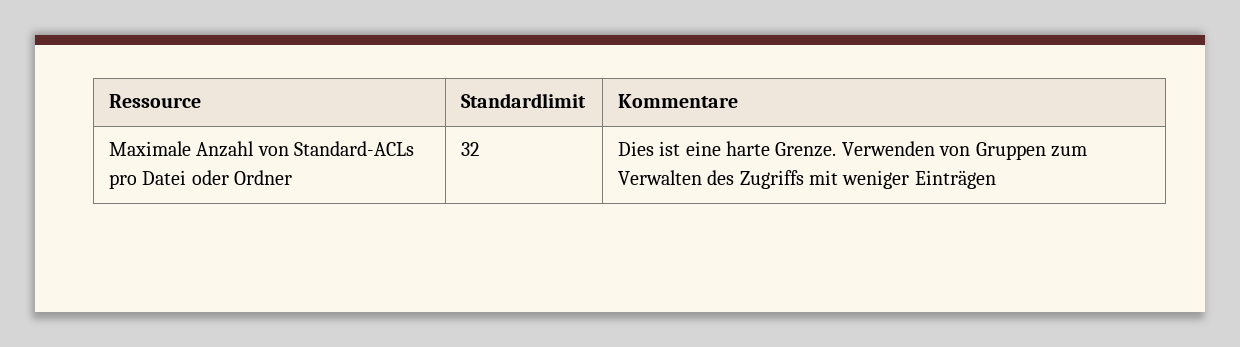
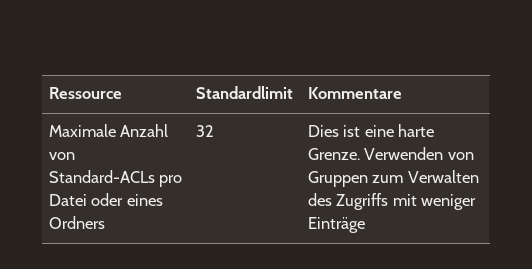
- Maximale Anzahl von Standard-ACLs pro Datei oder Ordner | 32 | Dies ist eine harte Grenze. Verwenden von Gruppen zum Verwalten des Zugriffs mit weniger Einträgen
+ Maximale Anzahl von Standard-ACLs pro Datei oder eines Ordners | 32 | Dies ist eine harte Grenze. Verwenden von Gruppen zum Verwalten des Zugriffs mit weniger Einträge

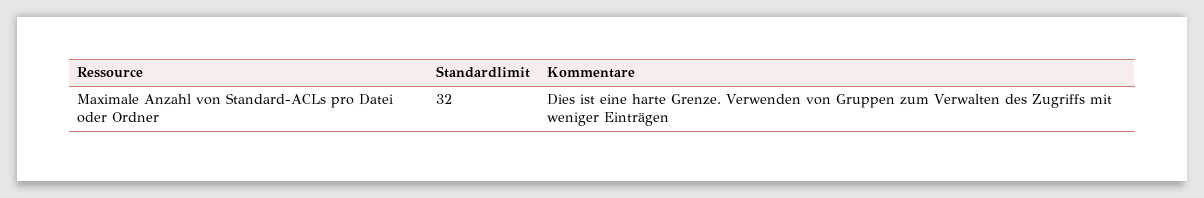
- Maximale Anzahl von Standard-ACLs pro Datei oder eines Ordners | 32 | Dies ist eine harte Grenze. Verwenden von Gruppen zum Verwalten des Zugriffs mit weniger Einträge
+ Maximale Anzahl von Standard-ACLs pro Datei oder Ordner | 32 | Dies ist eine harte Grenze. Verwenden von Gruppen zum Verwalten des Zugriffs mit weniger Einträgen

